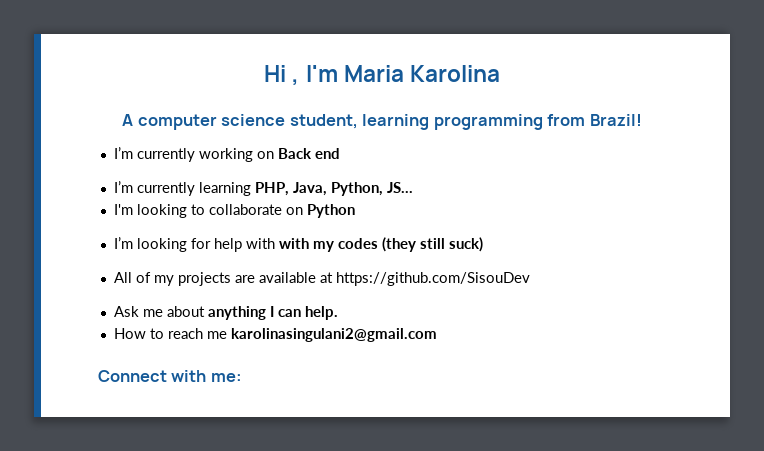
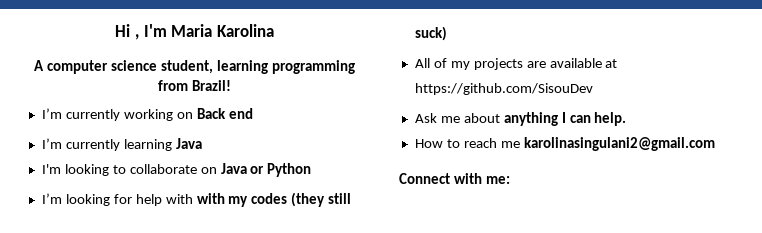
- I’m currently learning PHP, Java, Python, JS...
+ I’m currently learning Java
- I'm looking to collaborate on Python
+ I'm looking to collaborate on Java or Python

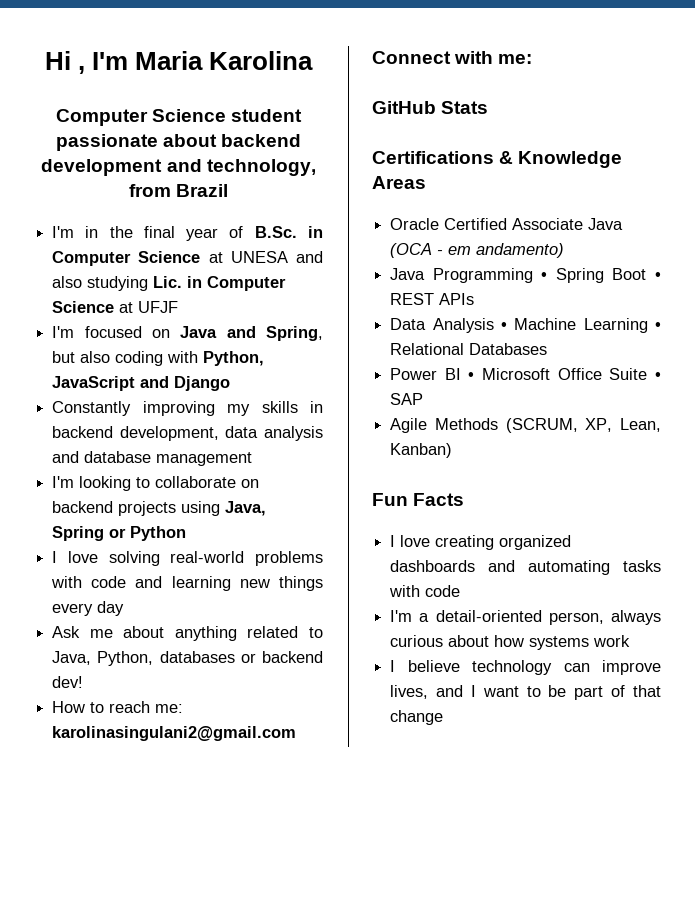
- A computer science student, learning programming from Brazil!
- I’m currently working on Back end
- I’m currently learning Java
+ Computer Science student passionate about backend development and technology, from Brazil
+ I'm in the final year of B.Sc. in Computer Science at UNESA and also studying Lic. in Computer Science at UFJF
+ I'm focused on Java and Spring, but also coding with Python, JavaScript and Django
+ Constantly improving my skills in backend development, data analysis and database management
- I'm looking to collaborate on Java or Python
- I’m looking for help with with my codes (they still suck)
- All of my projects are available at https://github.com/SisouDev
- Ask me about anything I can help.
+ I'm looking to collaborate on backend projects using Java, Spring or Python
+ I love solving real-world problems with code and learning new things every day
+ Ask me about anything related to Java, Python, databases or backend dev!
- How to reach me karolinasingulani2@gmail.com
+ How to reach me: karolinasingulani2@gmail.com
+ GitHub Stats
+ Certifications & Knowledge Areas
+ Oracle Certified Associate Java (OCA - em andamento)
+ Java Programming • Spring Boot • REST APIs
+ Data Analysis • Machine Learning • Relational Databases
+ Power BI • Microsoft Office Suite • SAP
+ Agile Methods (SCRUM, XP, Lean, Kanban)
+ Fun Facts
+ I love creating organized dashboards and automating tasks with code
+ I'm a detail-oriented person, always curious about how systems work
+ I believe technology can improve lives, and I want to be part of that change

